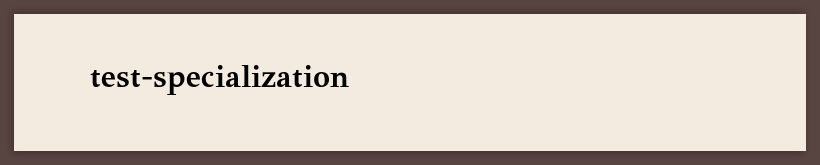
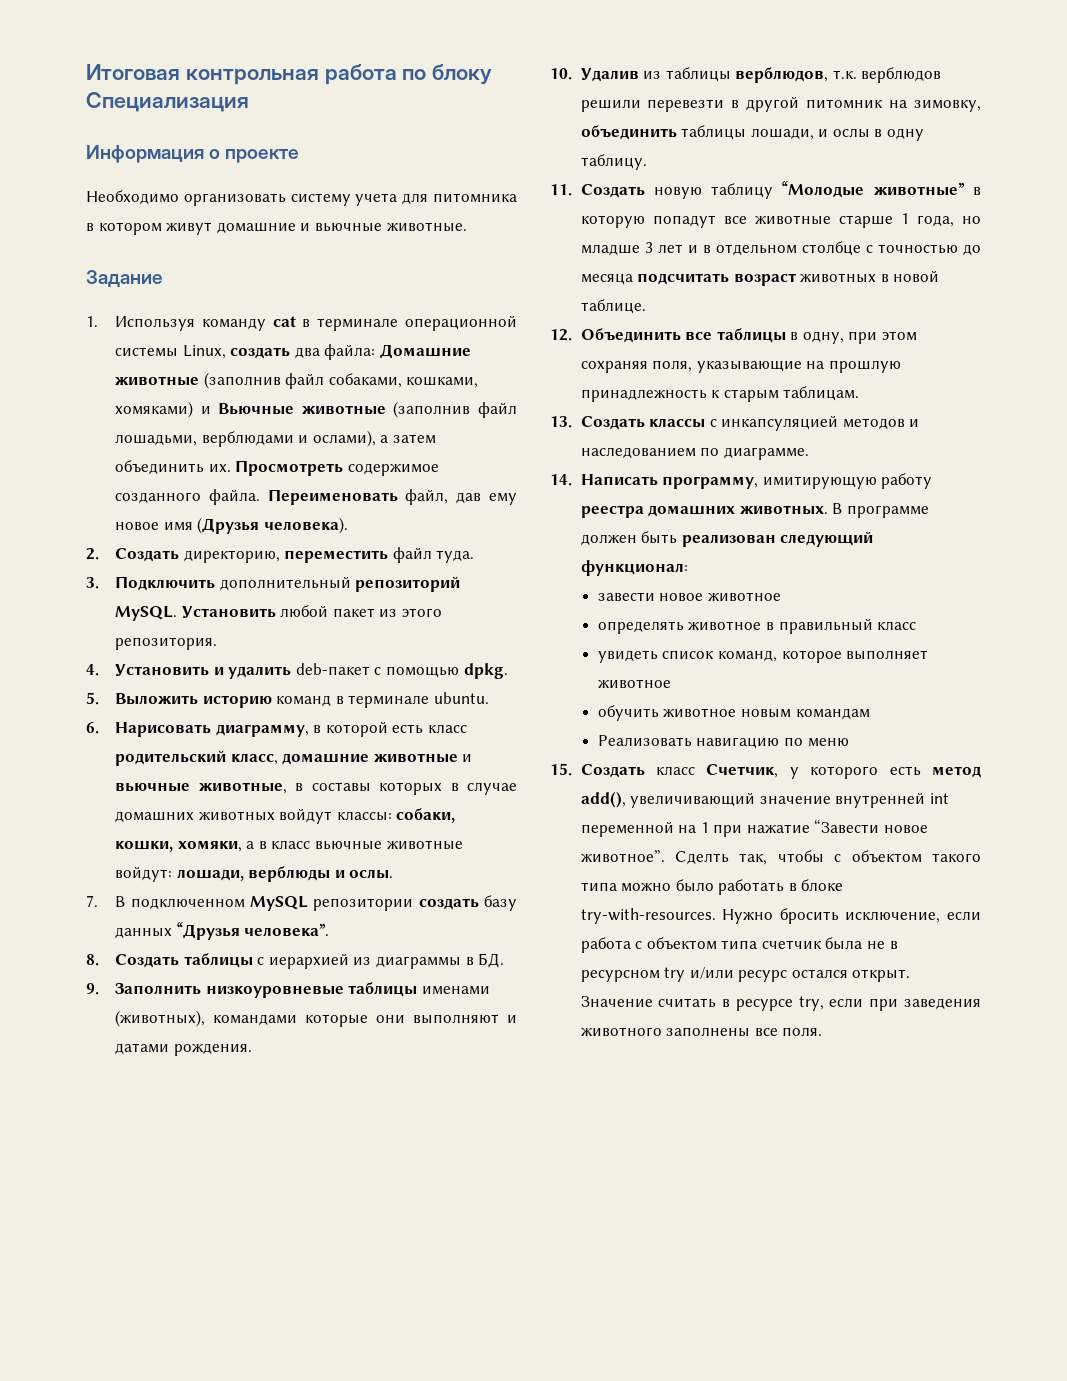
- test-specialization
+ Итоговая контрольная работа по блоку Специализация
+ Информация о проекте
+ Необходимо организовать систему учета для питомника в котором живут домашние и вьючные животные.
+ Задание
+ 1. Используя команду cat в терминале операционной системы Linux, создать два файла: Домашние животные (заполнив файл собаками, кошками, хомяками) и Вьючные животные (заполнив файл лошадьми, верблюдами и ослами), а затем объединить их. Просмотреть содержимое созданного файла. Переименовать файл, дав ему новое имя (Друзья человека).
+ 2. Создать директорию, переместить файл туда.
+ 3. Подключить дополнительный репозиторий MySQL. Установить любой пакет из этого репозитория.
+ 4. Установить и удалить deb-пакет с помощью dpkg.
+ 5. Выложить историю команд в терминале ubuntu.
+ 6. Нарисовать диаграмму, в которой есть класс родительский класс, домашние животные и вьючные животные, в составы которых в случае домашних животных войдут классы: собаки, кошки, хомяки, а в класс вьючные животные войдут: лошади, верблюды и ослы.
+ 7. В подключенном MySQL репозитории создать базу данных “Друзья человека”.
+ 8. Создать таблицы с иерархией из диаграммы в БД.
+ 9. Заполнить низкоуровневые таблицы именами (животных), командами которые они выполняют и датами рождения.
+ 10. Удалив из таблицы верблюдов, т.к. верблюдов решили перевезти в другой питомник на зимовку, объединить таблицы лошади, и ослы в одну таблицу.
+ 11. Создать новую таблицу “Молодые животные” в которую попадут все животные старше 1 года, но младше 3 лет и в отдельном столбце с точностью до месяца подсчитать возраст животных в новой таблице.
+ 12. Объединить все таблицы в одну, при этом сохраняя поля, указывающие на прошлую принадлежность к старым таблицам.
+ 13. Создать классы с инкапсуляцией методов и наследованием по диаграмме.
+ 14. Написать программу, имитирующую работу реестра домашних животных. В программе должен быть реализован следующий функционал:
+ завести новое животное
+ определять животное в правильный класс
+ увидеть список команд, которое выполняет животное
+ обучить животное новым командам
+ Реализовать навигацию по меню
+ 15. Создать класс Счетчик, у которого есть метод add(), увеличивающий значение внутренней int переменной на 1 при нажатие “Завести новое животное”. Сделть так, чтобы с объектом такого типа можно было работать в блоке try-with-resources. Нужно бросить исключение, если работа с объектом типа счетчик была не в ресурсном try и/или ресурс остался открыт. Значение считать в ресурсе try, если при заведения животного заполнены все поля.

